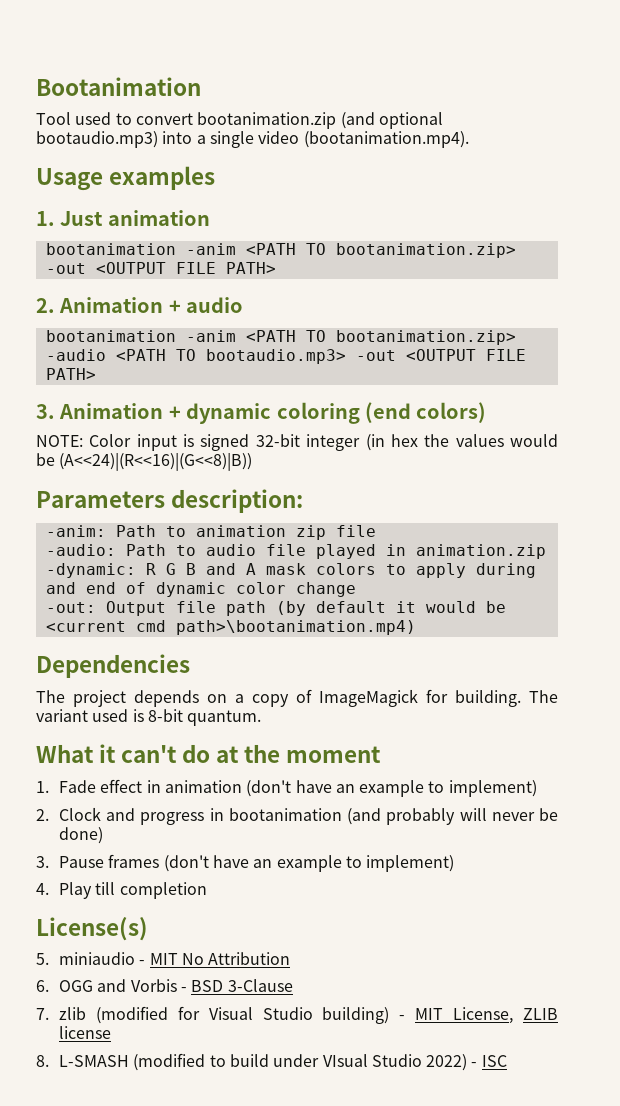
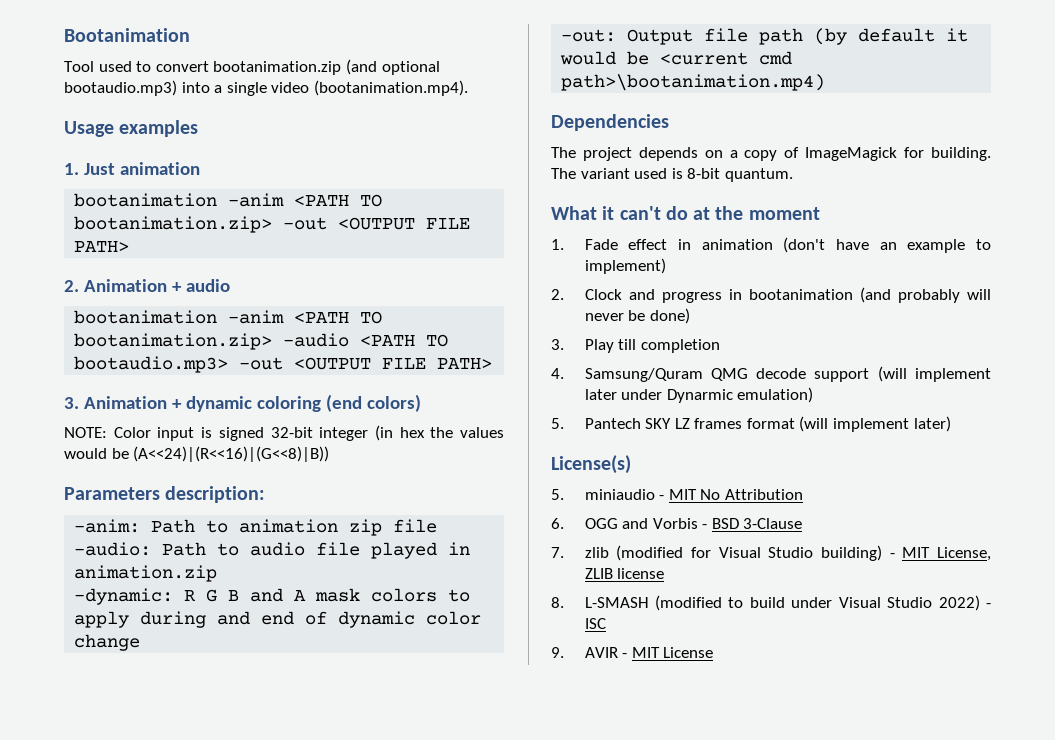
- 3. Pause frames (don't have an example to implement)
- 4. Play till completion
+ 3. Play till completion
+ 4. Samsung/Quram QMG decode support (will implement later under Dynarmic emulation)
+ 5. Pantech SKY LZ frames format (will implement later)
- 8. L-SMASH (modified to build under VIsual Studio 2022) - ISC
+ 8. L-SMASH (modified to build under Visual Studio 2022) - ISC
+ 9. AVIR - MIT License

